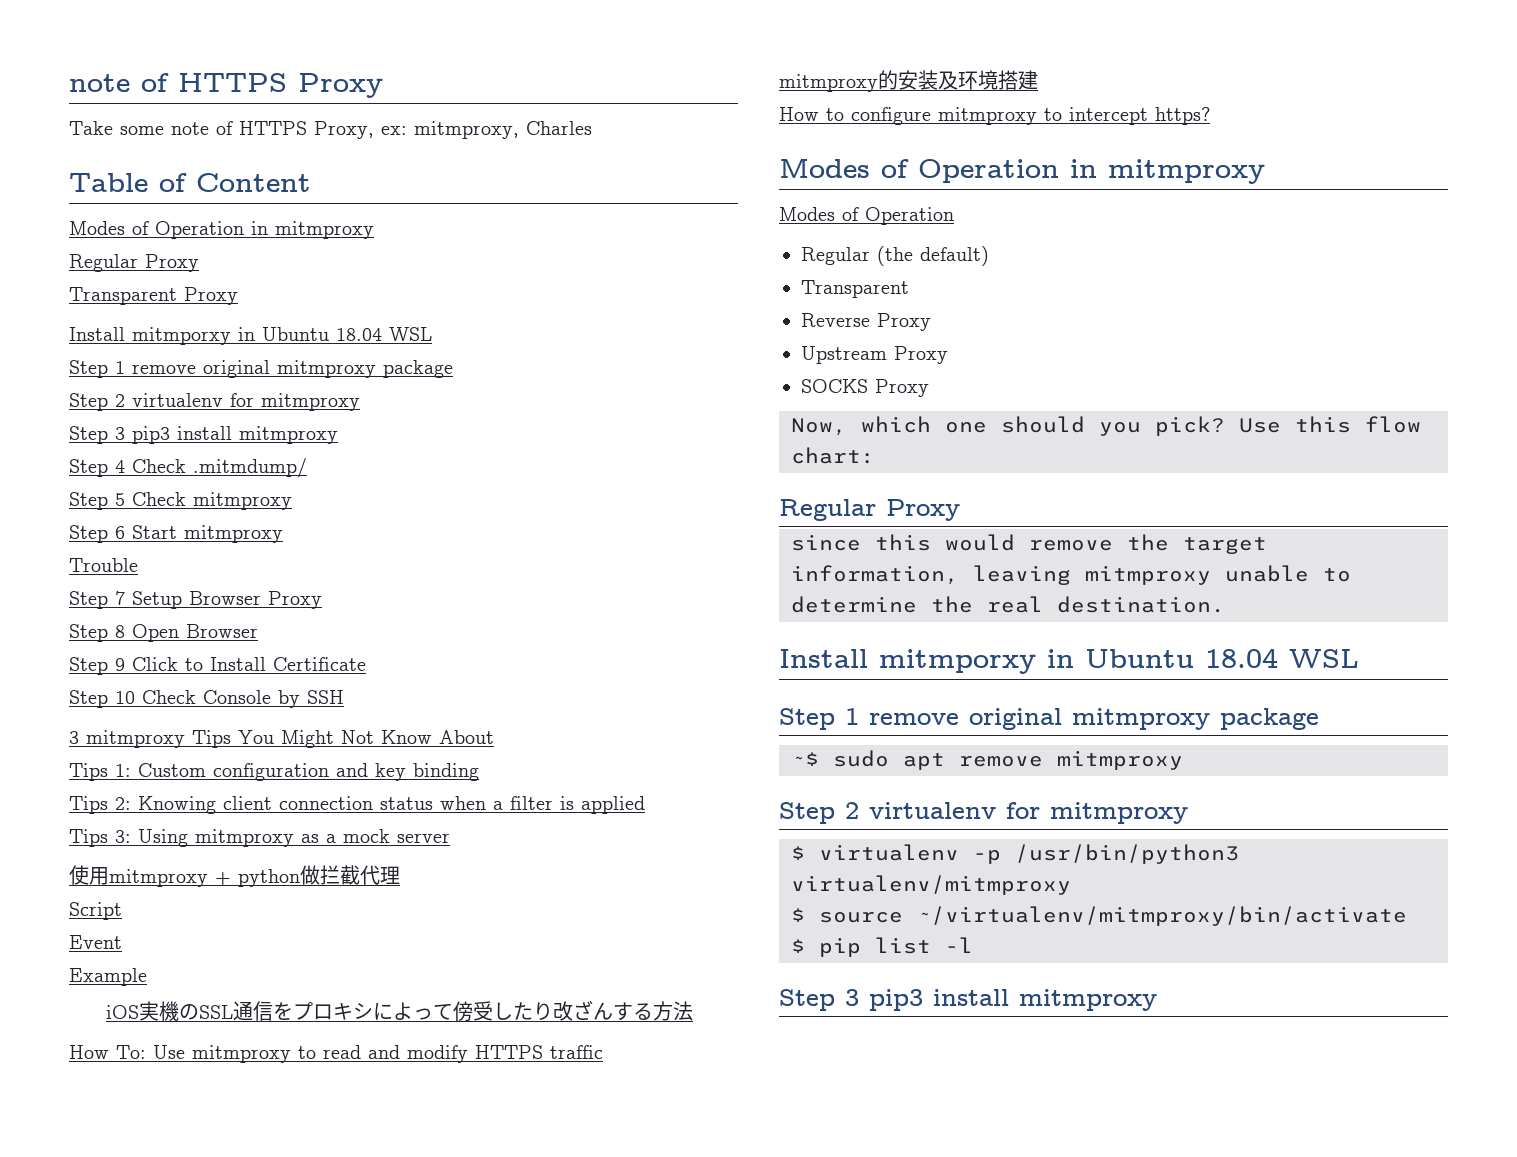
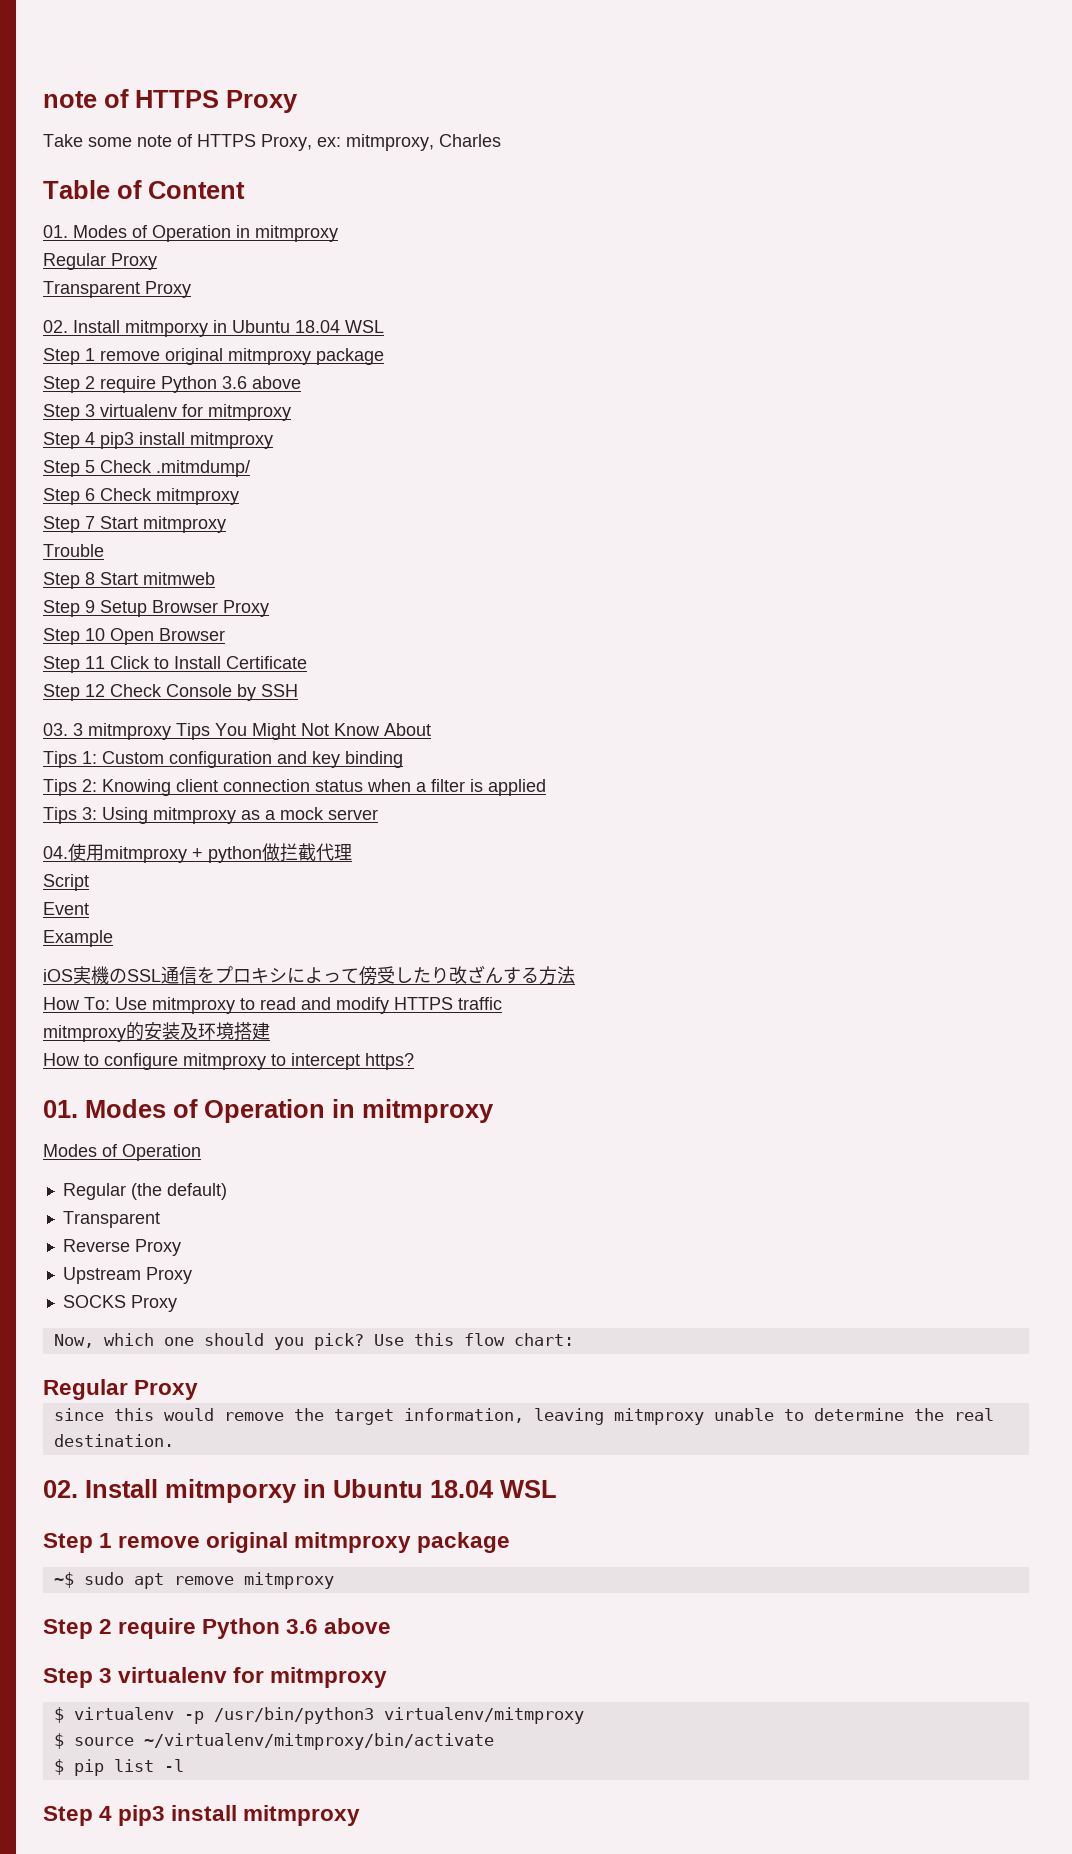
  Table of Content
- Modes of Operation in mitmproxy
+ 01. Modes of Operation in mitmproxy
  Transparent Proxy
- Install mitmporxy in Ubuntu 18.04 WSL
+ 02. Install mitmporxy in Ubuntu 18.04 WSL
  Step 1 remove original mitmproxy package
- Step 2 virtualenv for mitmproxy
- Step 3 pip3 install mitmproxy
+ Step 2 require Python 3.6 above
+ Step 3 virtualenv for mitmproxy
+ Step 4 pip3 install mitmproxy
- Step 4 Check .mitmdump/
+ Step 5 Check .mitmdump/
- Step 5 Check mitmproxy
+ Step 6 Check mitmproxy
- Step 6 Start mitmproxy
+ Step 7 Start mitmproxy
- Step 7 Setup Browser Proxy
+ Step 8 Start mitmweb
+ Step 9 Setup Browser Proxy
- Step 8 Open Browser
+ Step 10 Open Browser
- Step 9 Click to Install Certificate
+ Step 11 Click to Install Certificate
- Step 10 Check Console by SSH
+ Step 12 Check Console by SSH
- 3 mitmproxy Tips You Might Not Know About
+ 03. 3 mitmproxy Tips You Might Not Know About
- 使用mitmproxy + python做拦截代理
+ 04.使用mitmproxy + python做拦截代理
  How to configure mitmproxy to intercept https?
- Modes of Operation in mitmproxy
+ 01. Modes of Operation in mitmproxy
  since this would remove the target information, leaving mitmproxy unable to determine the real destination.
- Install mitmporxy in Ubuntu 18.04 WSL
+ 02. Install mitmporxy in Ubuntu 18.04 WSL
  ~$ sudo apt remove mitmproxy
- Step 2 virtualenv for mitmproxy
+ Step 2 require Python 3.6 above
+ Step 3 virtualenv for mitmproxy
  $ pip list -l
- Step 3 pip3 install mitmproxy
+ Step 4 pip3 install mitmproxy

